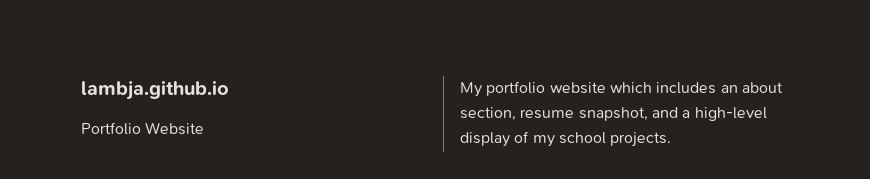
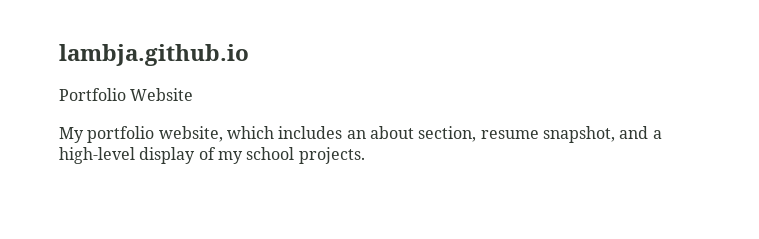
- My portfolio website which includes an about section, resume snapshot, and a high-level display of my school projects.
+ My portfolio website, which includes an about section, resume snapshot, and a high-level display of my school projects.

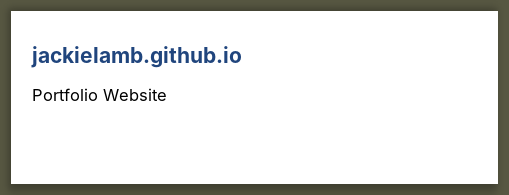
- lambja.github.io
+ jackielamb.github.io
- My portfolio website, which includes an about section, resume snapshot, and a high-level display of my school projects.

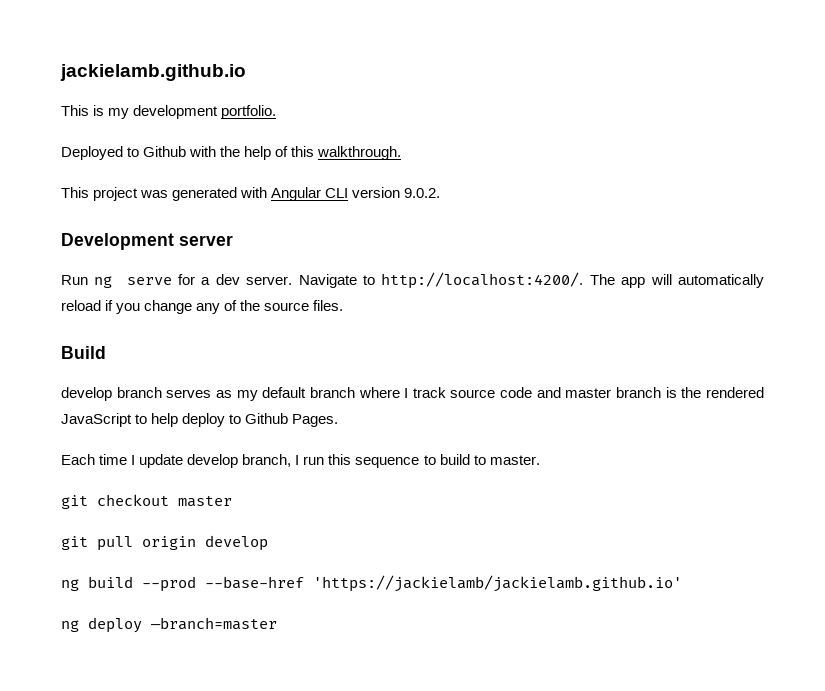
- Portfolio Website
+ This is my development portfolio.
+ Deployed to Github with the help of this walkthrough.
+ This project was generated with Angular CLI version 9.0.2.
+ Development server
+ Run ng serve for a dev server. Navigate to http://localhost:4200/. The app will automatically reload if you change any of the source files.
+ Build
+ develop branch serves as my default branch where I track source code and master branch is the rendered JavaScript to help deploy to Github Pages.
+ Each time I update develop branch, I run this sequence to build to master.
+ git checkout master
+ git pull origin develop
+ ng build --prod --base-href 'https://jackielamb/jackielamb.github.io'
+ ng deploy —branch=master

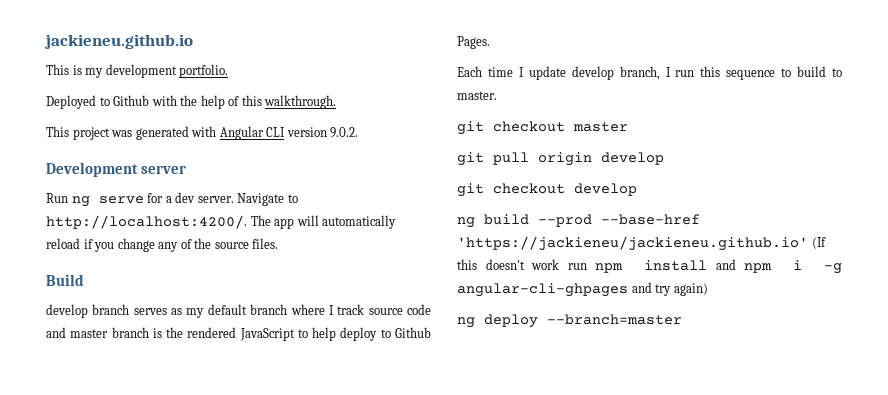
- jackielamb.github.io
+ jackieneu.github.io
+ git checkout develop
- ng build --prod --base-href 'https://jackielamb/jackielamb.github.io'
+ ng build --prod --base-href 'https://jackieneu/jackieneu.github.io' (If this doesn't work run npm install and npm i -g angular-cli-ghpages and try again)
- ng deploy —branch=master
+ ng deploy --branch=master

